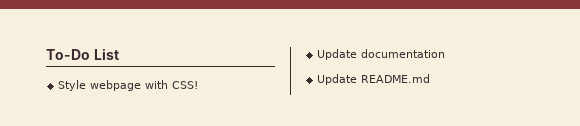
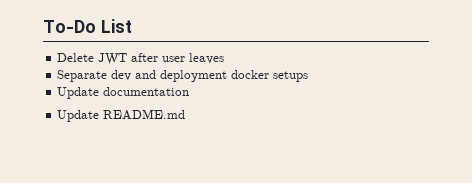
- Style webpage with CSS!
+ Delete JWT after user leaves
+ Separate dev and deployment docker setups

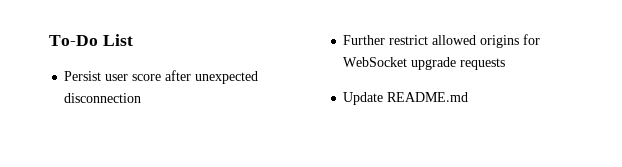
- Delete JWT after user leaves
- Separate dev and deployment docker setups
- Update documentation
+ Persist user score after unexpected disconnection
+ Further restrict allowed origins for WebSocket upgrade requests

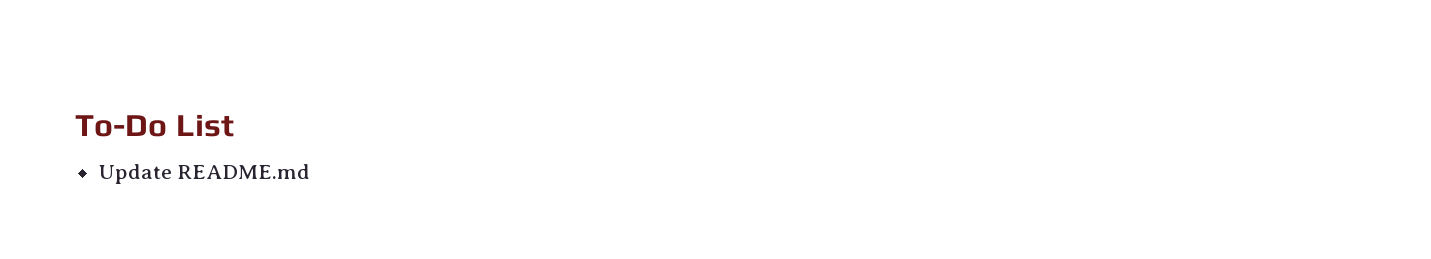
- Persist user score after unexpected disconnection
- Further restrict allowed origins for WebSocket upgrade requests

